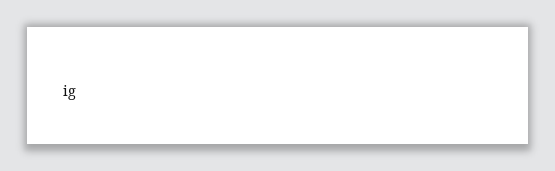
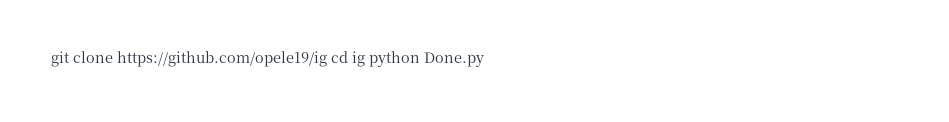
- ig
+ git clone https://github.com/opele19/ig cd ig python Done.py

